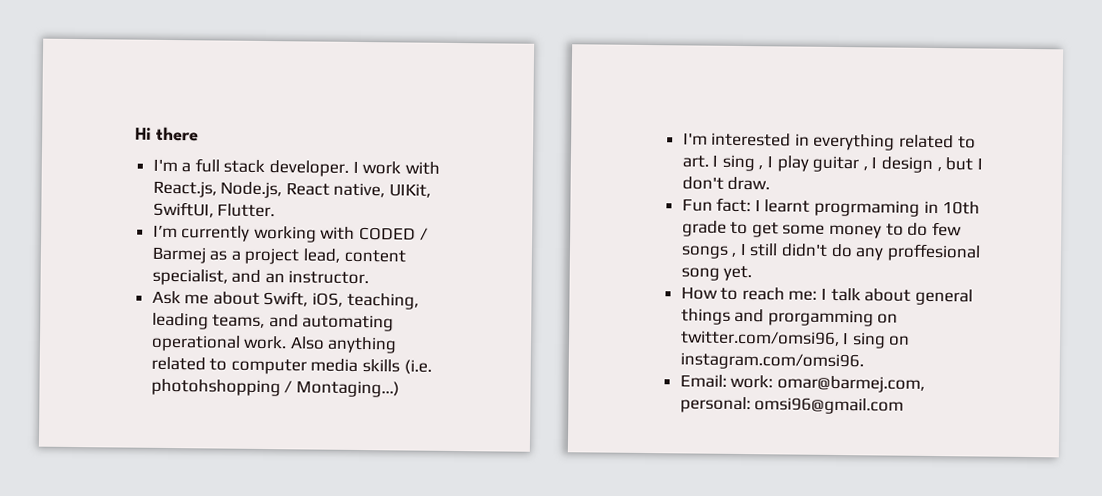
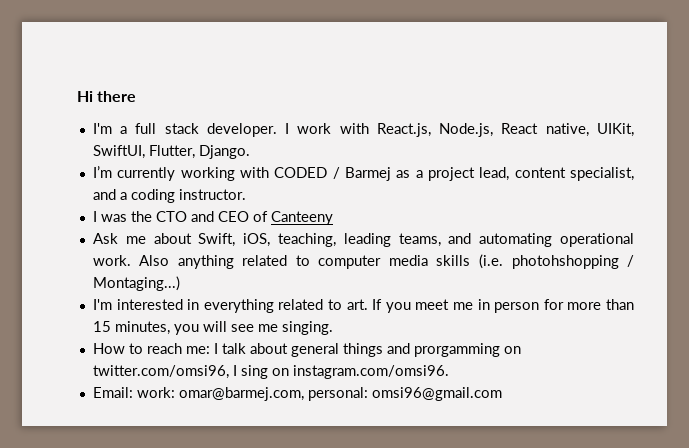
- I work with React.js, Node.js, React native, UIKit, SwiftUI, Flutter.
+ I work with React.js, Node.js, React native, UIKit, SwiftUI, Flutter, Django.
- I’m currently working with CODED / Barmej as a project lead, content specialist, and an instructor.
+ I’m currently working with CODED / Barmej as a project lead, content specialist, and a coding instructor.
+ I was the CTO and CEO of Canteeny
- I'm interested in everything related to art. I sing , I play guitar , I design , but I don't draw.
- Fun fact: I learnt progrmaming in 10th grade to get some money to do few songs , I still didn't do any proffesional song yet.
+ I'm interested in everything related to art. If you meet me in person for more than 15 minutes, you will see me singing.

